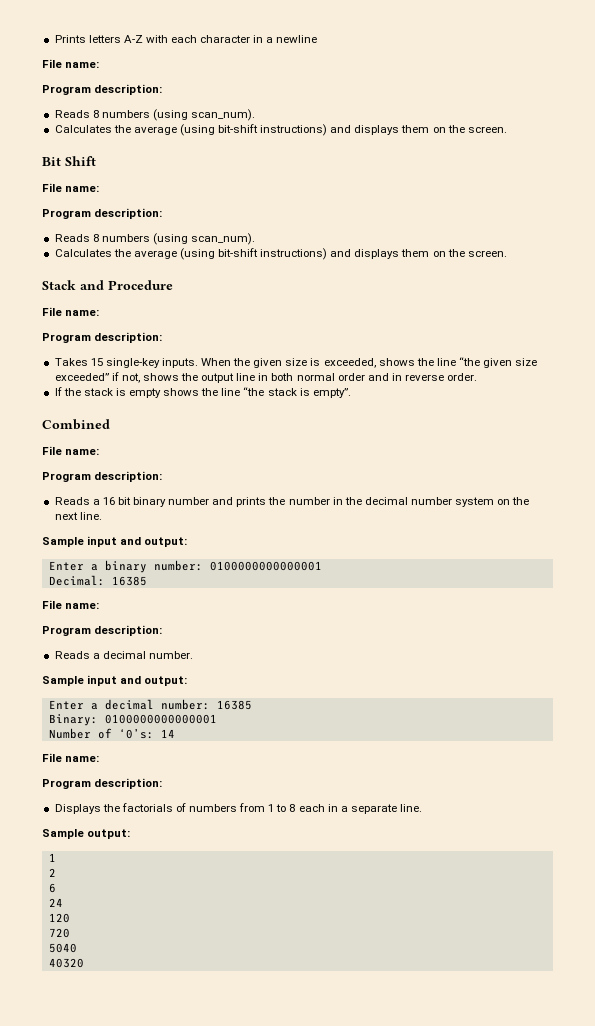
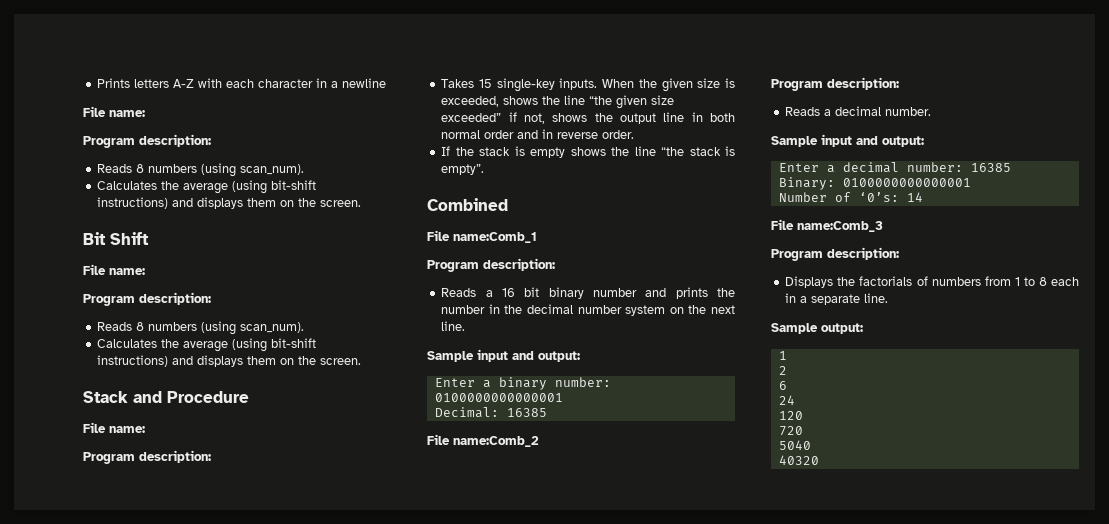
  Combined
- File name:
+ File name:Comb_1
  Decimal: 16385
- File name:
+ File name:Comb_2
  Number of ‘0’s: 14
- File name:
+ File name:Comb_3

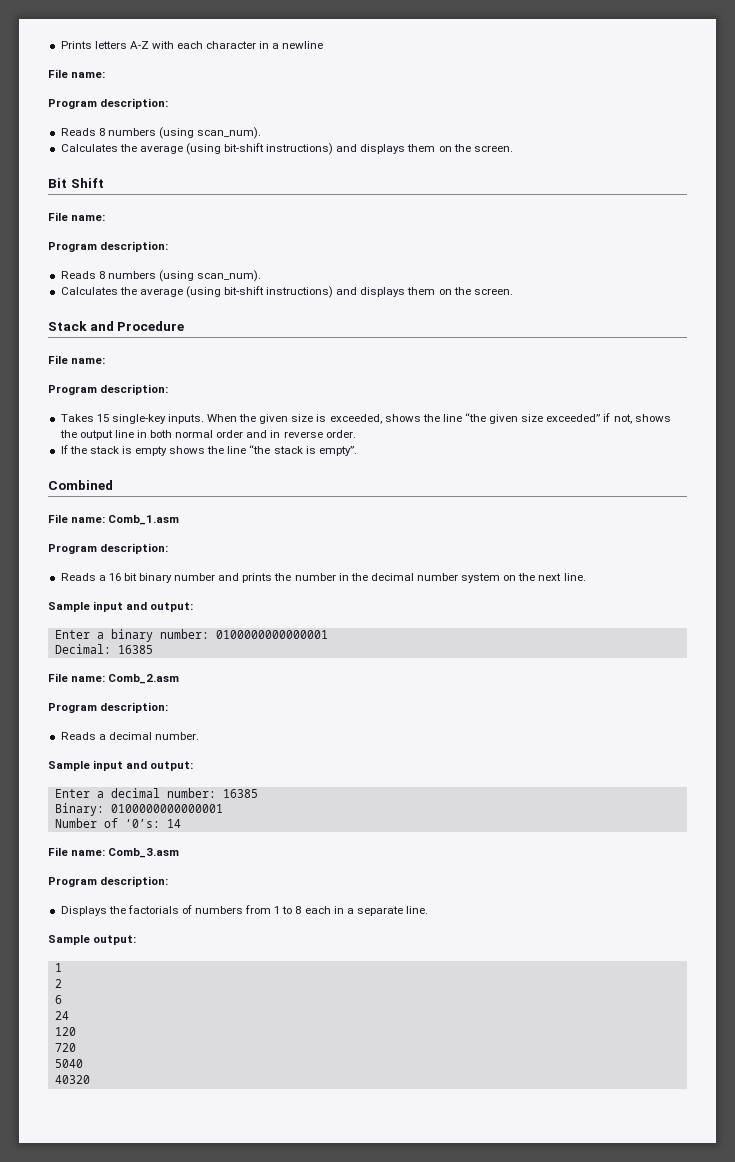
- File name:Comb_1
+ File name: Comb_1.asm
- File name:Comb_2
+ File name: Comb_2.asm
- File name:Comb_3
+ File name: Comb_3.asm

